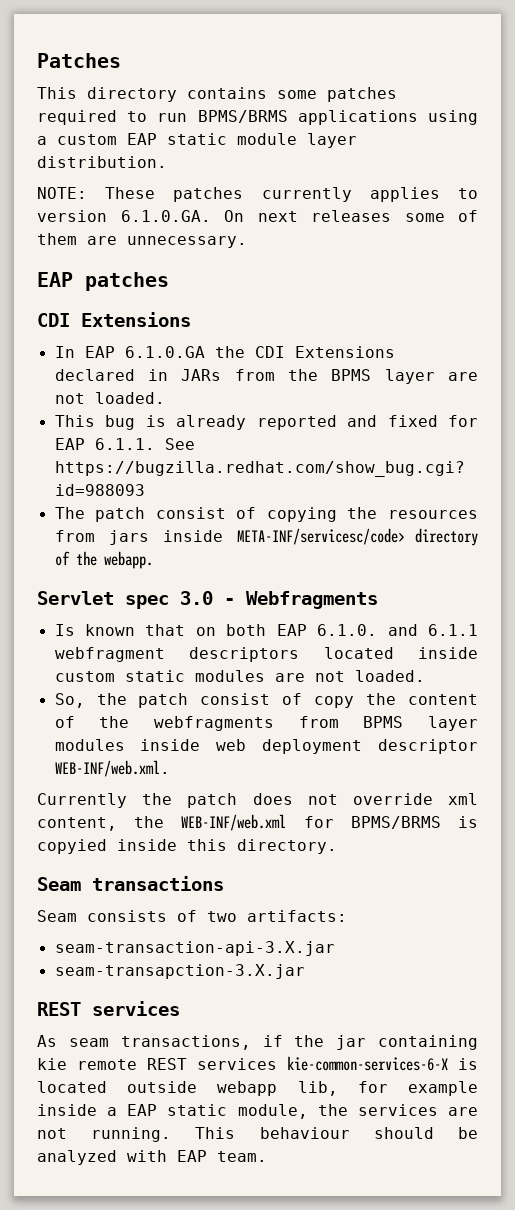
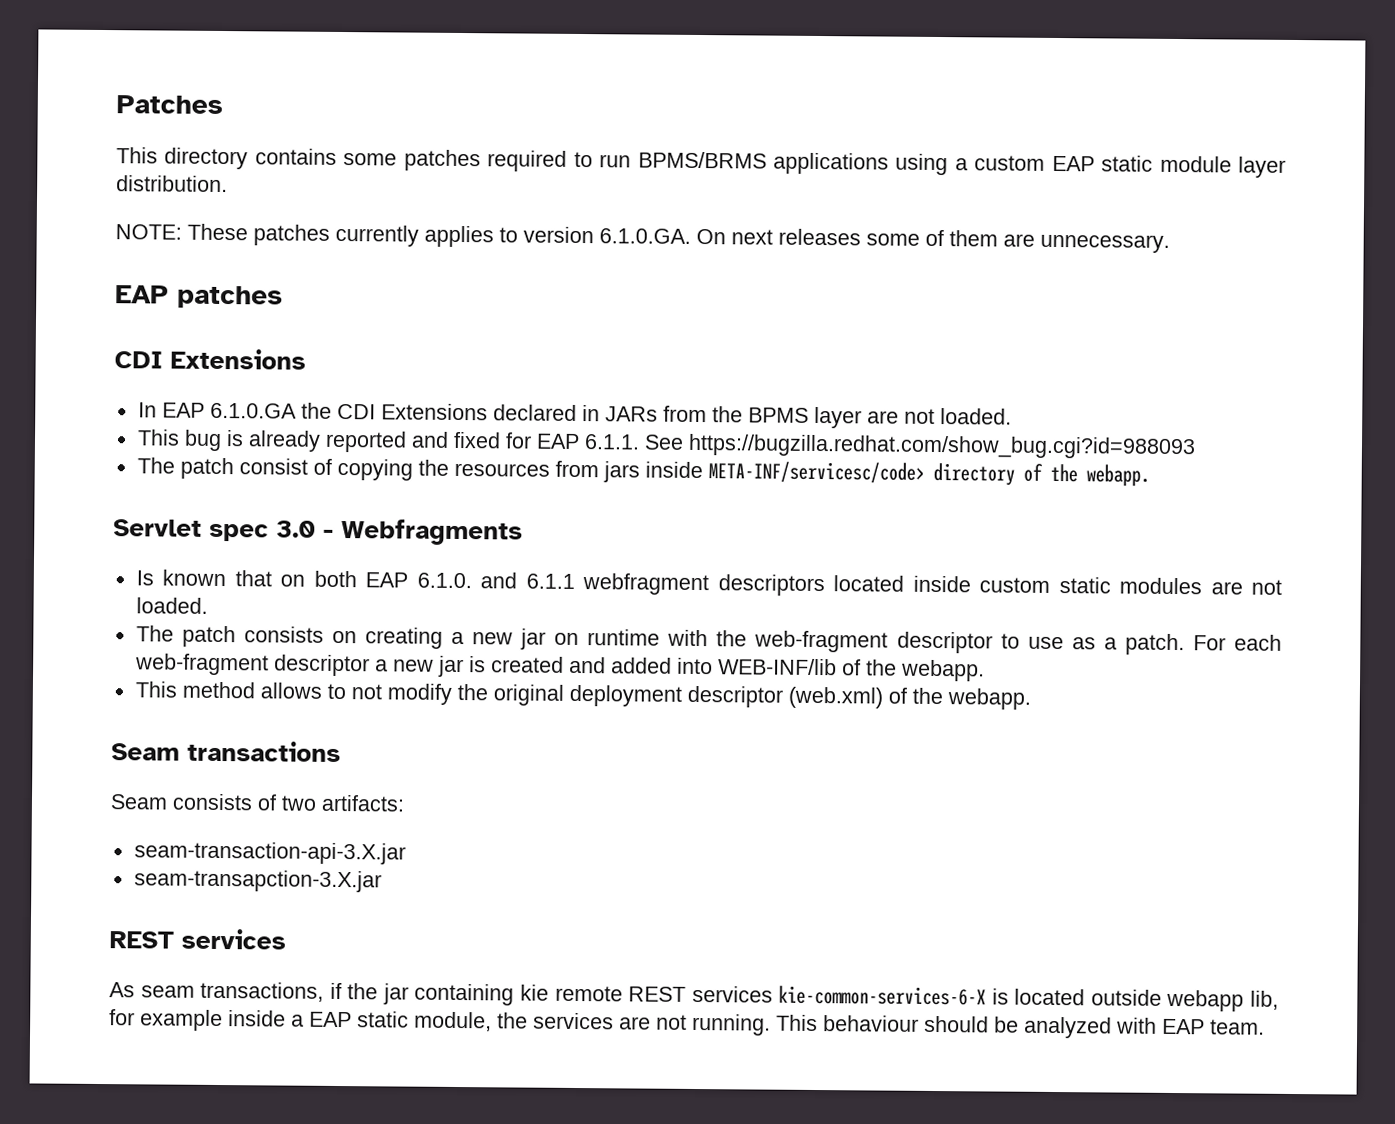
- So, the patch consist of copy the content of the webfragments from BPMS layer modules inside web deployment descriptor WEB-INF/web.xml.
- Currently the patch does not override xml content, the WEB-INF/web.xml for BPMS/BRMS is copyied inside this directory.
+ The patch consists on creating a new jar on runtime with the web-fragment descriptor to use as a patch. For each web-fragment descriptor a new jar is created and added into WEB-INF/lib of the webapp.
+ This method allows to not modify the original deployment descriptor (web.xml) of the webapp.

